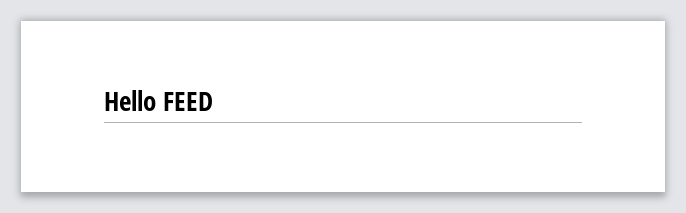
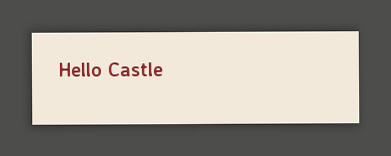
- Hello FEED
+ Hello Castle

